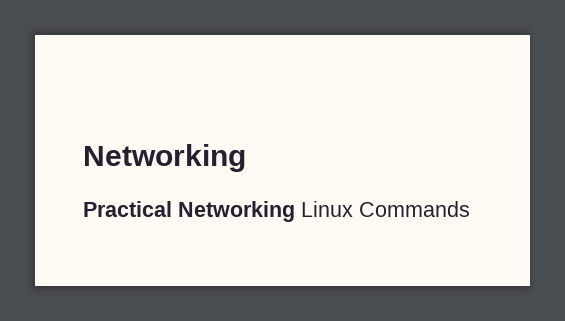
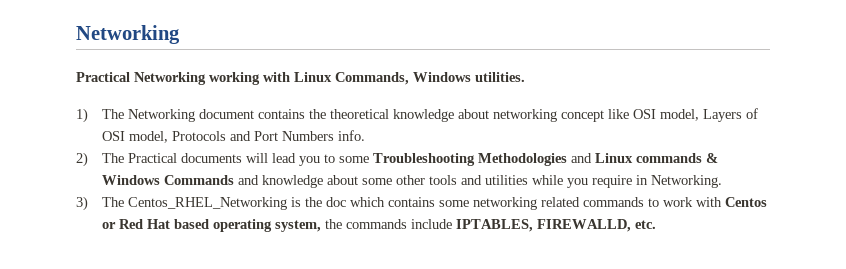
- Practical Networking Linux Commands
+ Practical Networking working with Linux Commands, Windows utilities.
+ 1) The Networking document contains the theoretical knowledge about networking concept like OSI model, Layers of OSI model, Protocols and Port Numbers info.
+ 2) The Practical documents will lead you to some Troubleshooting Methodologies and Linux commands & Windows Commands and knowledge about some other tools and utilities while you require in Networking.
+ 3) The Centos_RHEL_Networking is the doc which contains some networking related commands to work with Centos or Red Hat based operating system, the commands include IPTABLES, FIREWALLD, etc.

